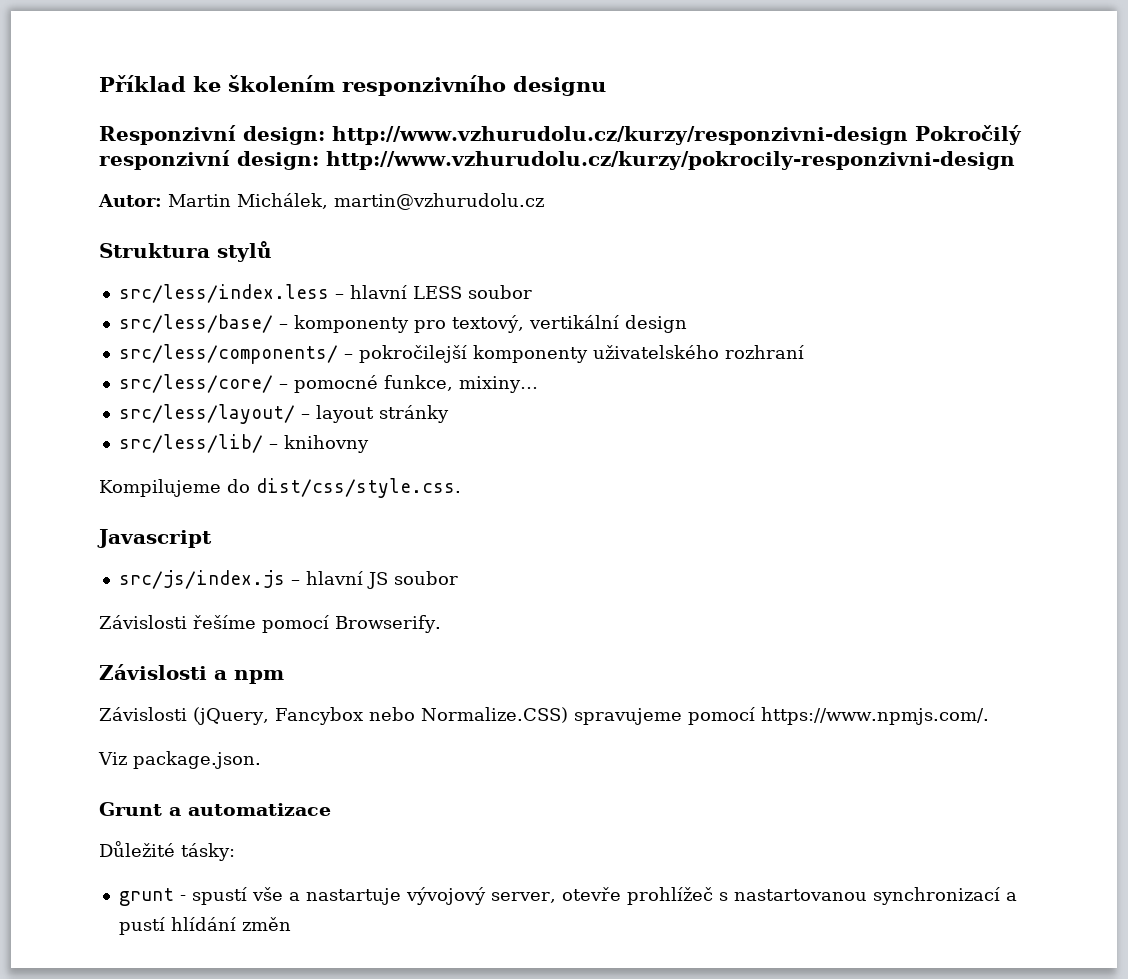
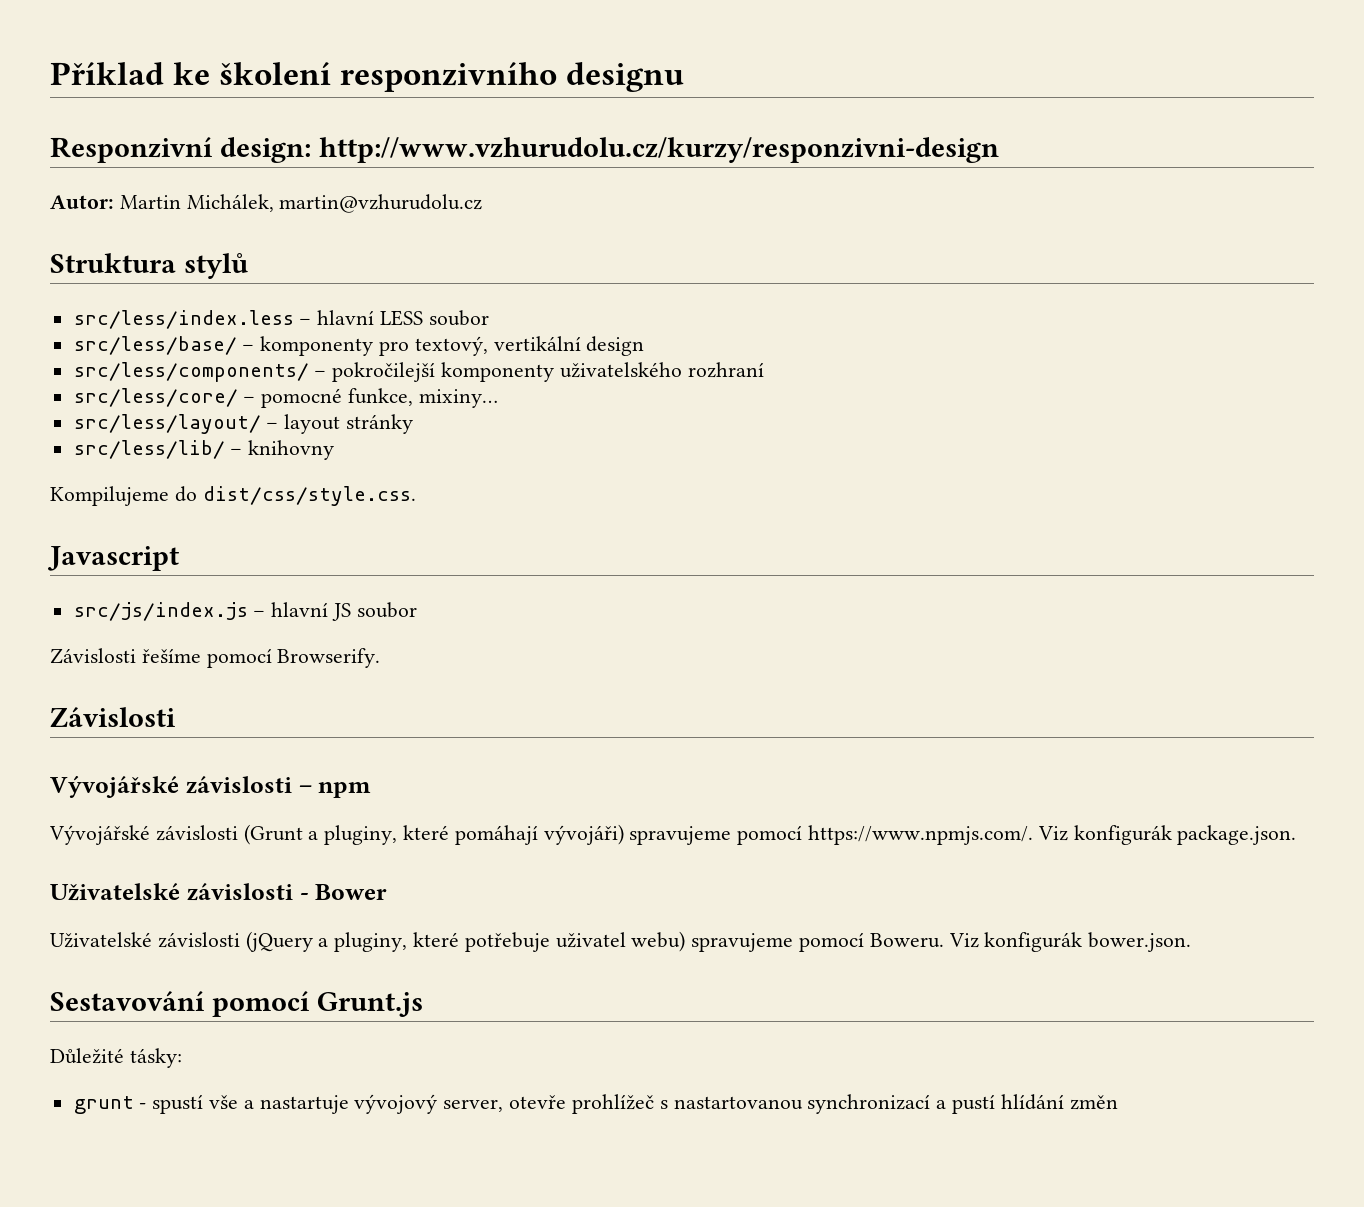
- Příklad ke školením responzivního designu
+ Příklad ke školení responzivního designu
- Responzivní design: http://www.vzhurudolu.cz/kurzy/responzivni-design Pokročilý responzivní design: http://www.vzhurudolu.cz/kurzy/pokrocily-responzivni-design
+ Responzivní design: http://www.vzhurudolu.cz/kurzy/responzivni-design
  Závislosti řešíme pomocí Browserify.
- Závislosti a npm
- Závislosti (jQuery, Fancybox nebo Normalize.CSS) spravujeme pomocí https://www.npmjs.com/.
- Viz package.json.
+ Závislosti
+ Vývojářské závislosti – npm
+ Vývojářské závislosti (Grunt a pluginy, které pomáhají vývojáři) spravujeme pomocí https://www.npmjs.com/. Viz konfigurák package.json.
- Grunt a automatizace
+ Uživatelské závislosti - Bower
+ Uživatelské závislosti (jQuery a pluginy, které potřebuje uživatel webu) spravujeme pomocí Boweru. Viz konfigurák bower.json.
+ Sestavování pomocí Grunt.js

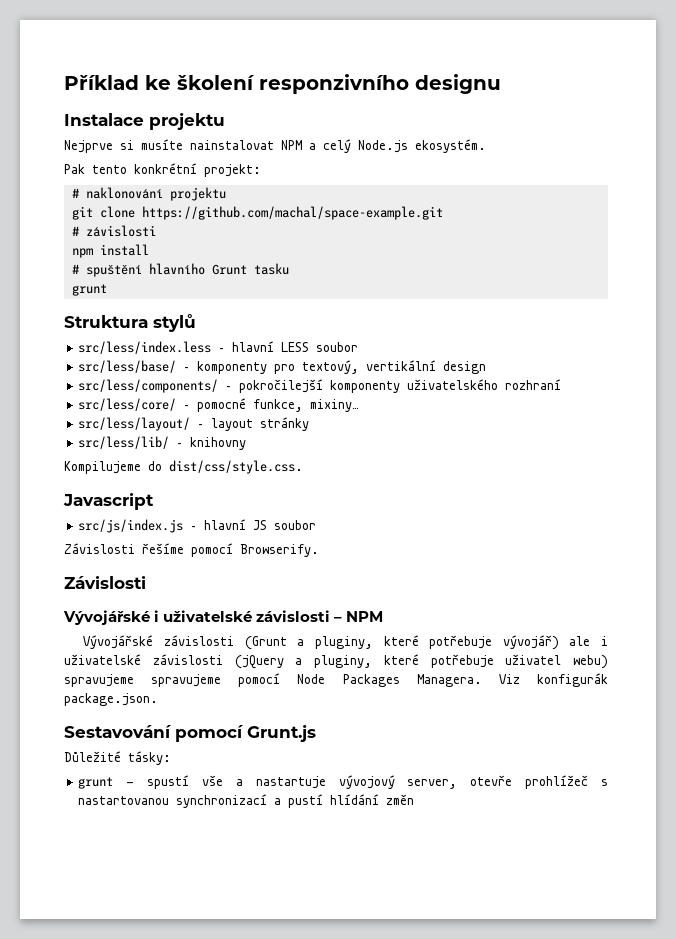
- Responzivní design: http://www.vzhurudolu.cz/kurzy/responzivni-design
- Autor: Martin Michálek, martin@vzhurudolu.cz
+ Instalace projektu
+ Nejprve si musíte nainstalovat NPM a celý Node.js ekosystém.
+ Pak tento konkrétní projekt:
+ # naklonování projektu
+ git clone https://github.com/machal/space-example.git
+ # závislosti
+ npm install
+ # spuštění hlavního Grunt tasku
+ grunt
- Vývojářské závislosti – npm
+ Vývojářské i uživatelské závislosti – NPM
- Vývojářské závislosti (Grunt a pluginy, které pomáhají vývojáři) spravujeme pomocí https://www.npmjs.com/. Viz konfigurák package.json.
- Uživatelské závislosti - Bower
- Uživatelské závislosti (jQuery a pluginy, které potřebuje uživatel webu) spravujeme pomocí Boweru. Viz konfigurák bower.json.
+ Vývojářské závislosti (Grunt a pluginy, které potřebuje vývojář) ale i uživatelské závislosti (jQuery a pluginy, které potřebuje uživatel webu) spravujeme spravujeme pomocí Node Packages Managera. Viz konfigurák package.json.

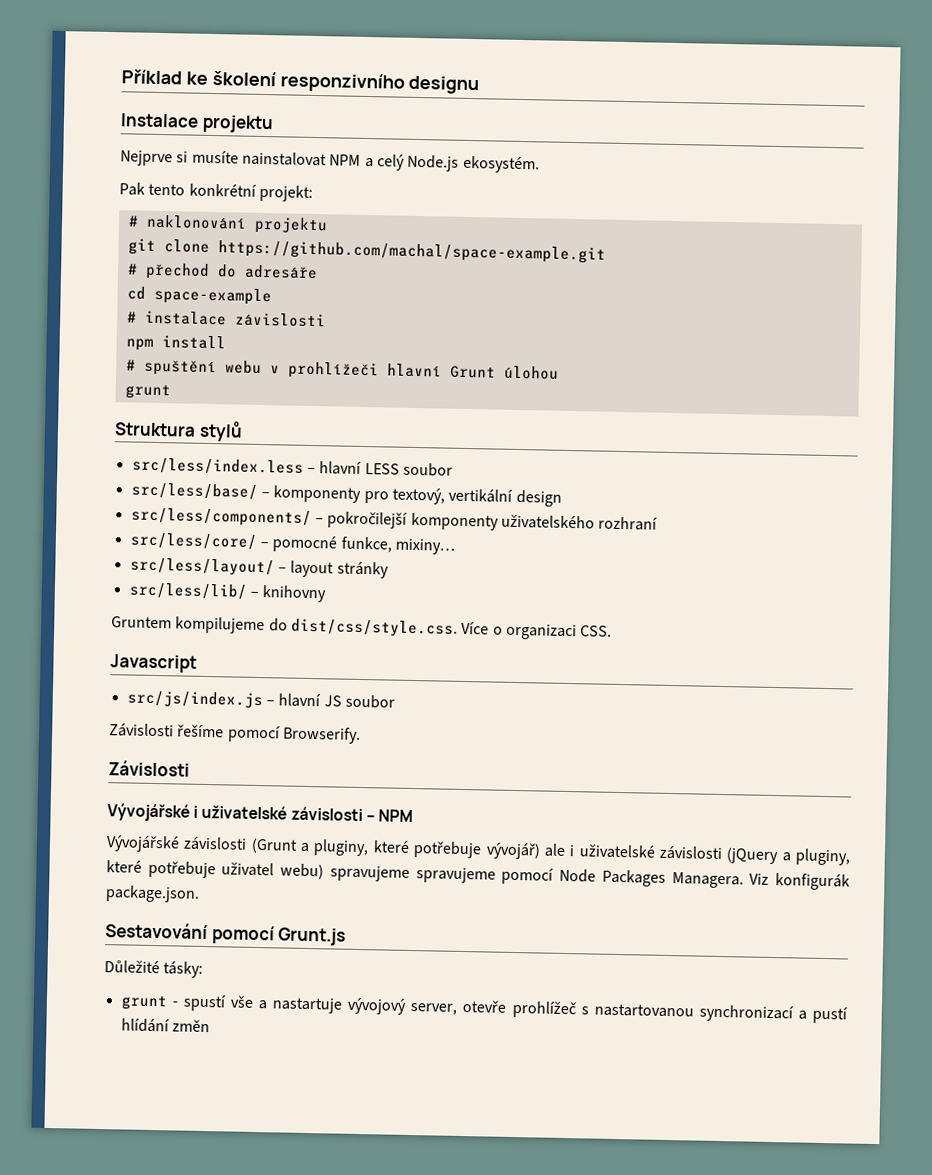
- # závislosti
+ # přechod do adresáře
+ cd space-example
+ # instalace závislosti
- # spuštění hlavního Grunt tasku
+ # spuštění webu v prohlížeči hlavní Grunt úlohou
- Kompilujeme do dist/css/style.css.
+ Gruntem kompilujeme do dist/css/style.css. Více o organizaci CSS.

